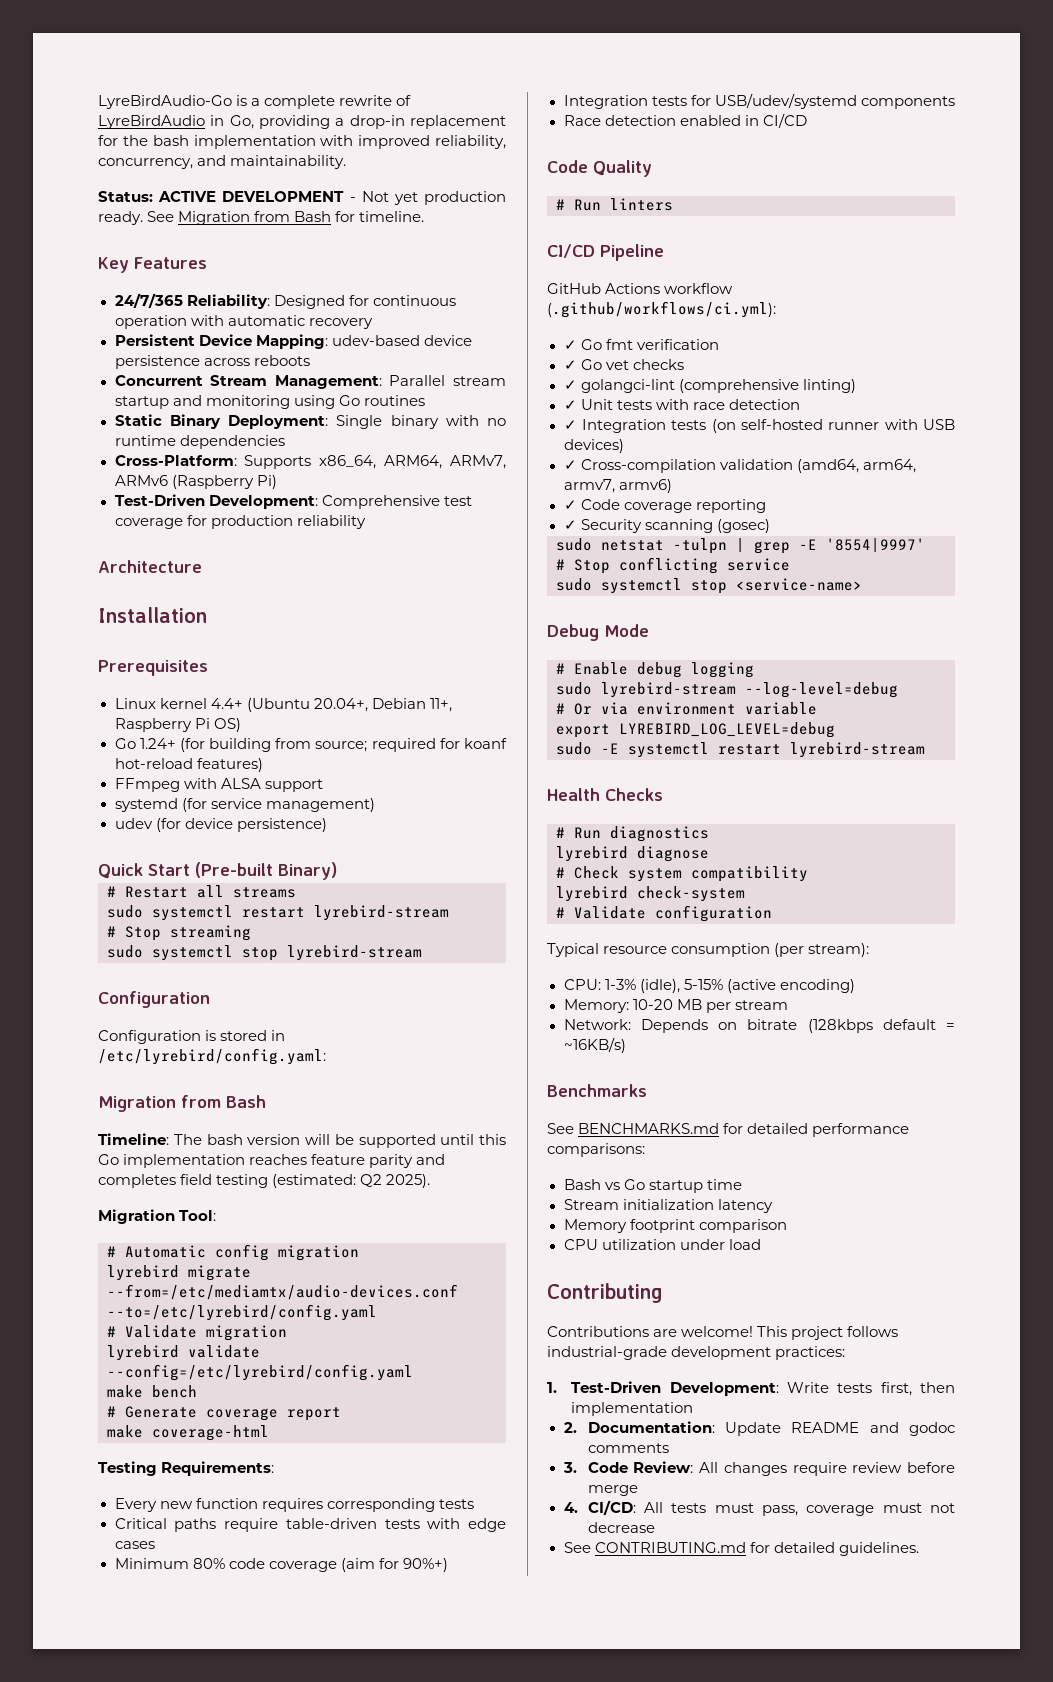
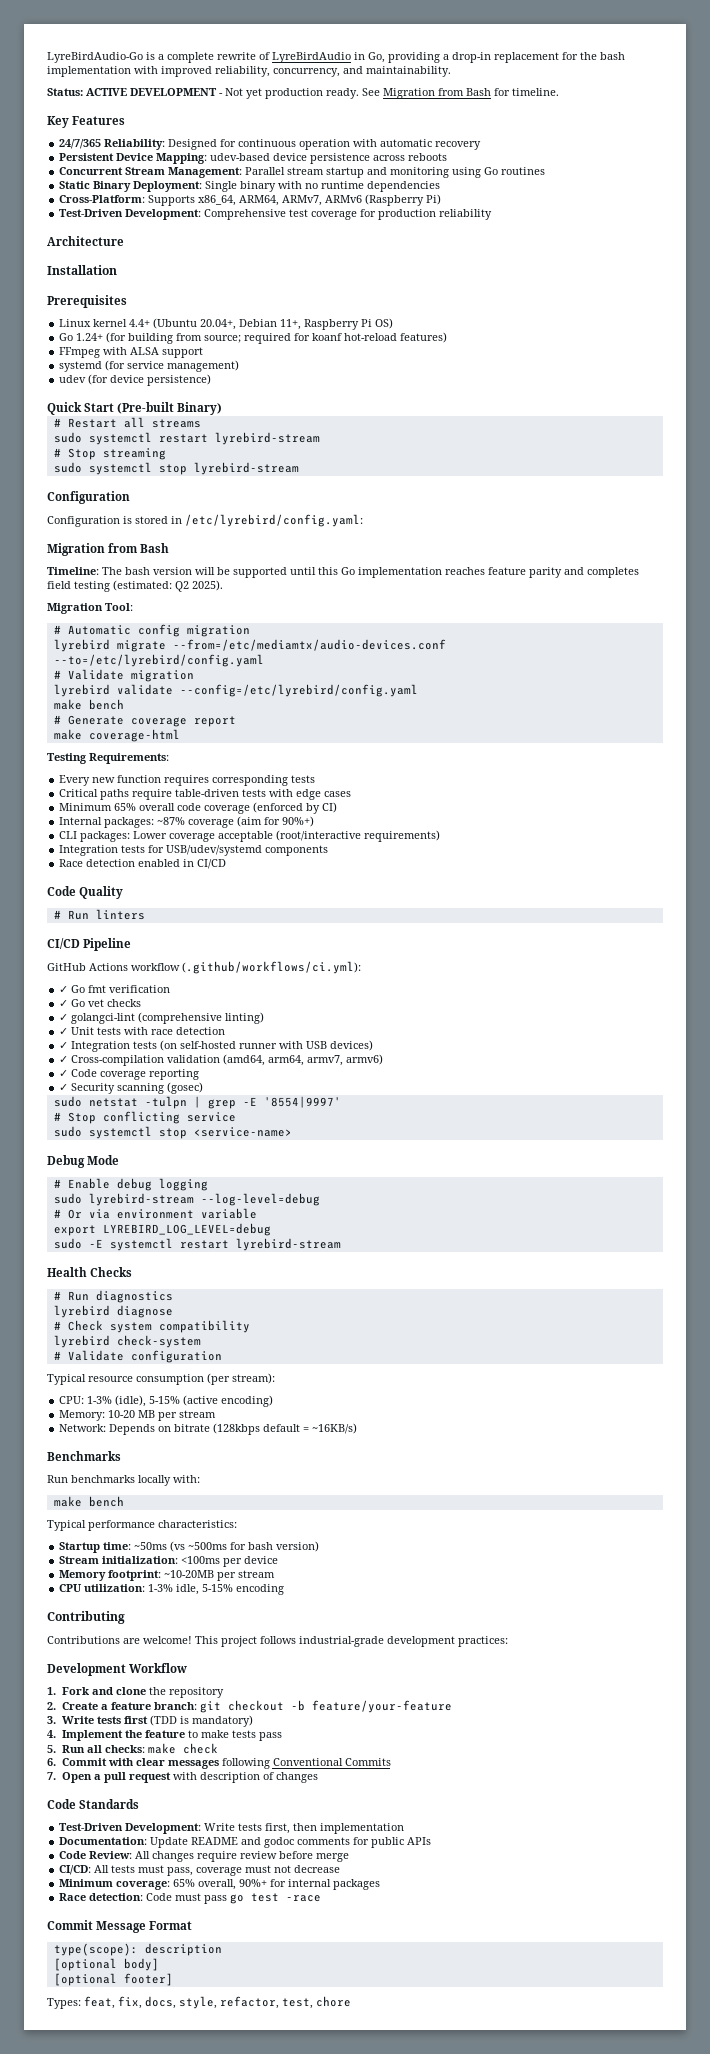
- Minimum 80% code coverage (aim for 90%+)
+ Minimum 65% overall code coverage (enforced by CI)
+ Internal packages: ~87% coverage (aim for 90%+)
+ CLI packages: Lower coverage acceptable (root/interactive requirements)
- See BENCHMARKS.md for detailed performance comparisons:
- Bash vs Go startup time
- Stream initialization latency
- Memory footprint comparison
- CPU utilization under load
+ Run benchmarks locally with:
+ make bench
+ Typical performance characteristics:
+ Startup time: ~50ms (vs ~500ms for bash version)
+ Stream initialization: <100ms per device
+ Memory footprint: ~10-20MB per stream
+ CPU utilization: 1-3% idle, 5-15% encoding
+ Development Workflow
- 1. Test-Driven Development: Write tests first, then implementation
+ 1. Fork and clone the repository
+ 2. Create a feature branch: git checkout -b feature/your-feature
+ 3. Write tests first (TDD is mandatory)
+ 4. Implement the feature to make tests pass
+ 5. Run all checks: make check
+ 6. Commit with clear messages following Conventional Commits
+ 7. Open a pull request with description of changes
+ Code Standards
+ Test-Driven Development: Write tests first, then implementation
- 2. Documentation: Update README and godoc comments
- 3. Code Review: All changes require review before merge
+ Documentation: Update README and godoc comments for public APIs
+ Code Review: All changes require review before merge
- 4. CI/CD: All tests must pass, coverage must not decrease
+ CI/CD: All tests must pass, coverage must not decrease
- See CONTRIBUTING.md for detailed guidelines.
+ Minimum coverage: 65% overall, 90%+ for internal packages
+ Race detection: Code must pass go test -race
+ Commit Message Format
+ type(scope): description
+ [optional body]
+ [optional footer]
+ Types: feat, fix, docs, style, refactor, test, chore

